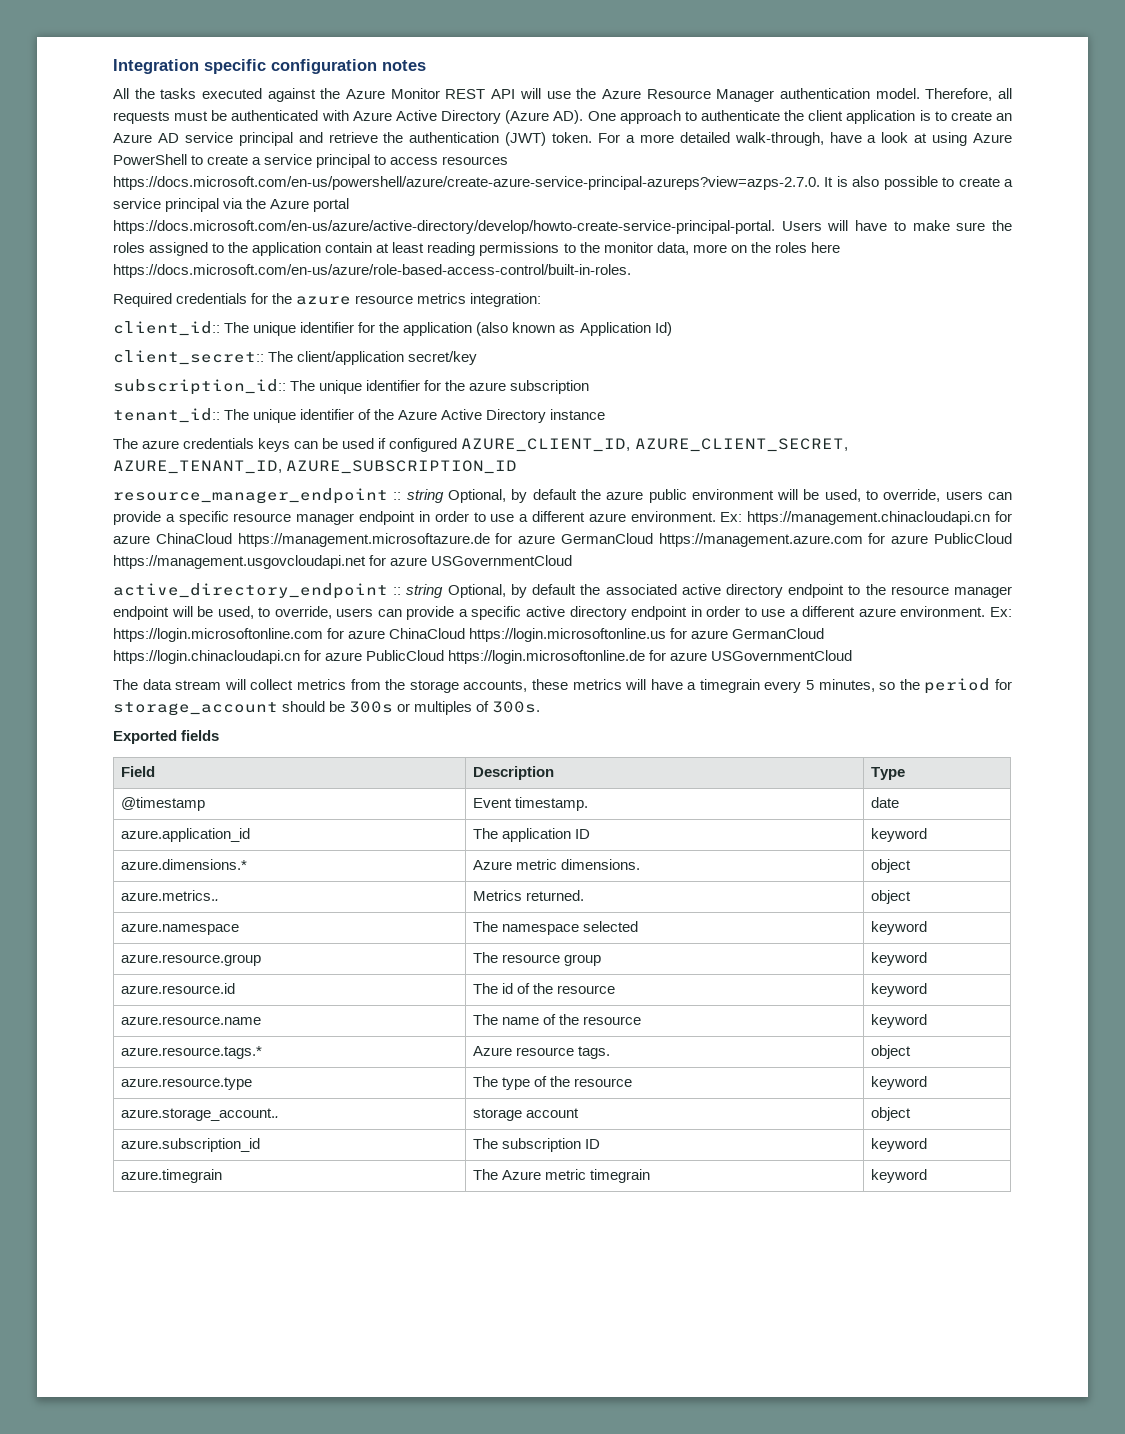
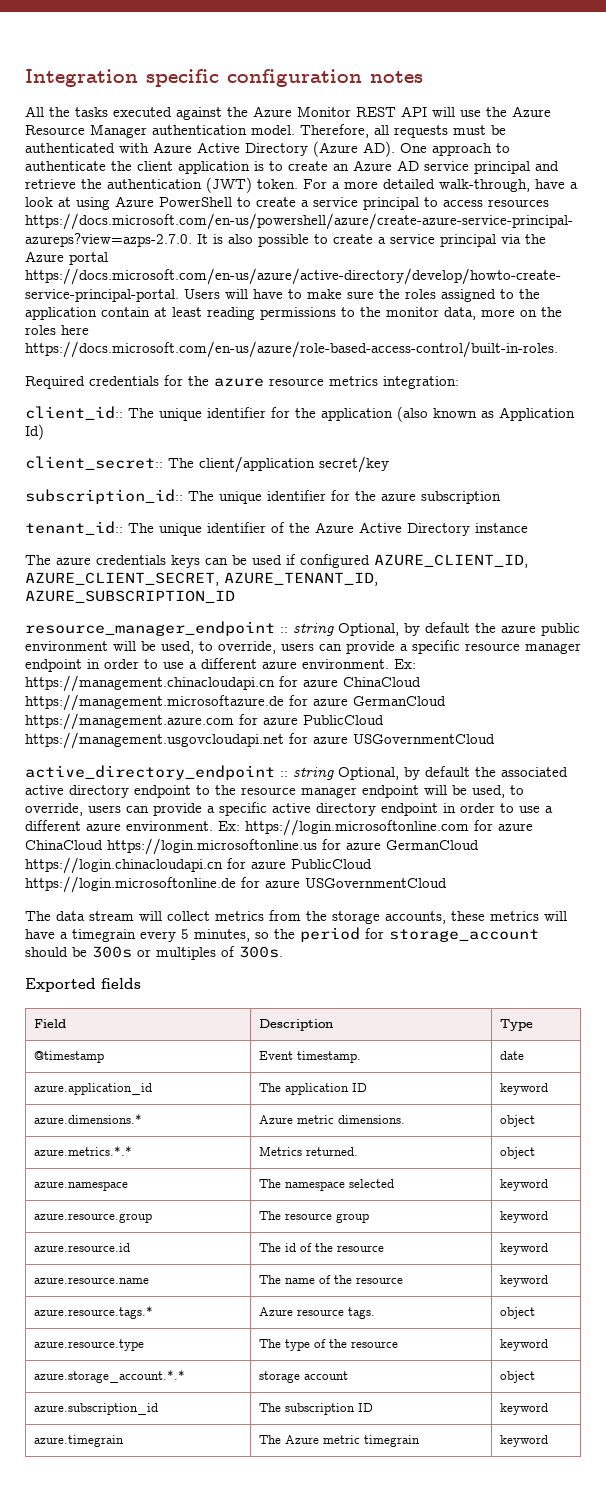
- azure.metrics.. | Metrics returned. | object
+ azure.metrics.*.* | Metrics returned. | object
- azure.storage_account.. | storage account | object
+ azure.storage_account.*.* | storage account | object

